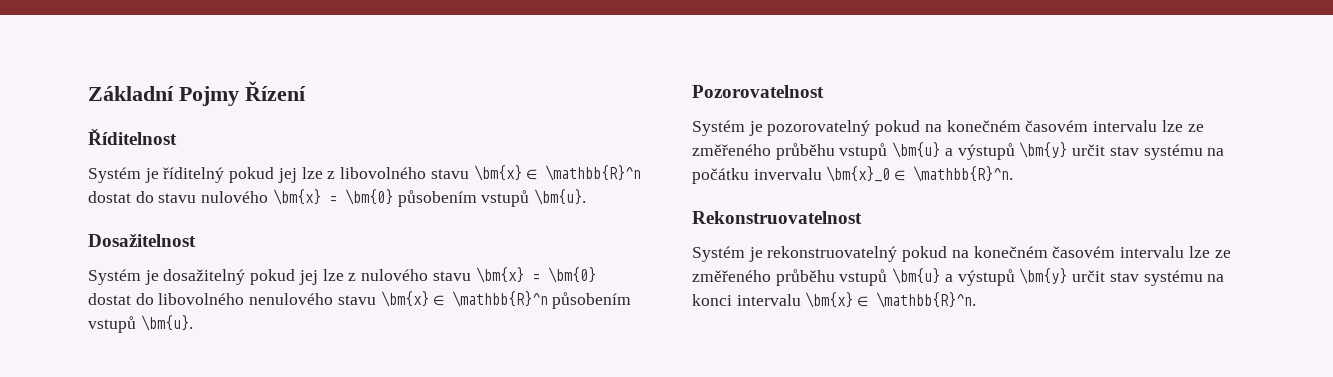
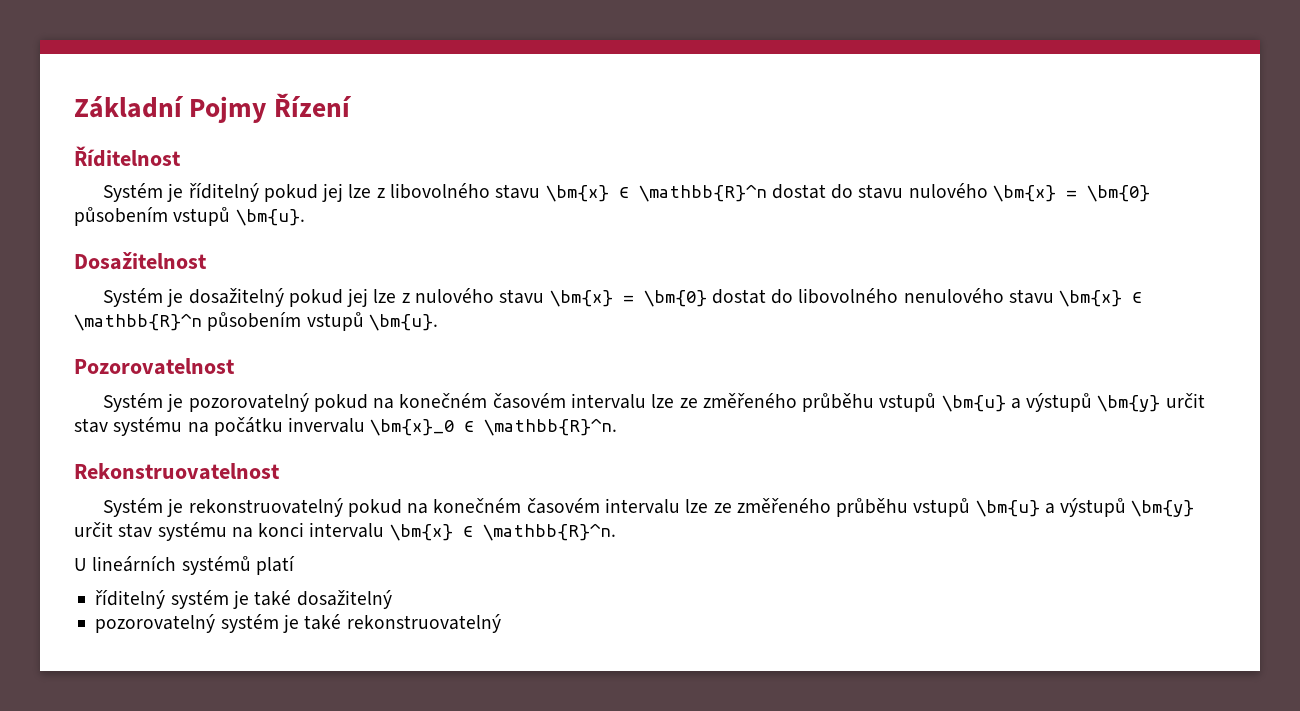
+ U lineárních systémů platí
+ říditelný systém je také dosažitelný
+ pozorovatelný systém je také rekonstruovatelný

